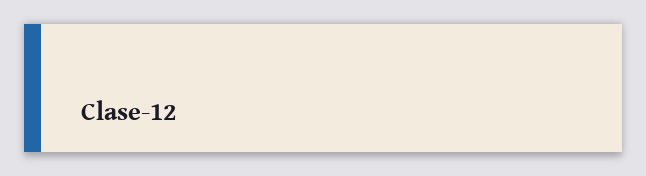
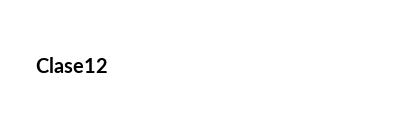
- Clase-12
+ Clase12

